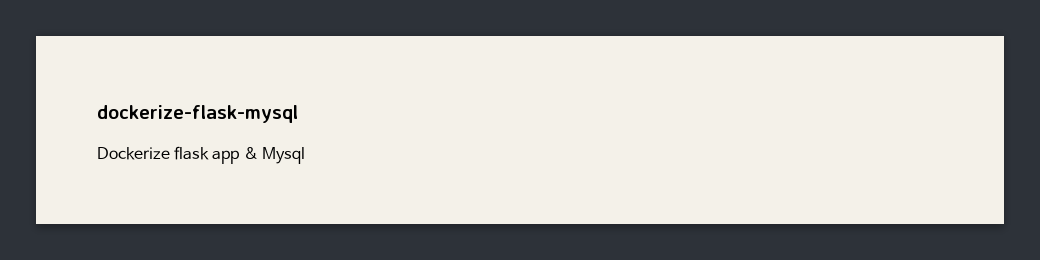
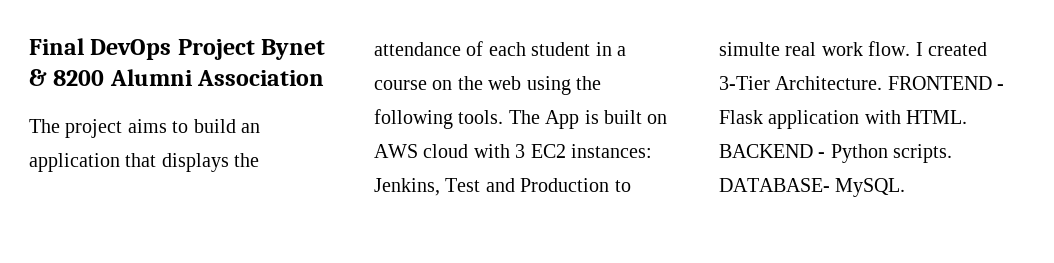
- dockerize-flask-mysql
- Dockerize flask app & Mysql
+ Final DevOps Project Bynet & 8200 Alumni Association
+ The project aims to build an application that displays the attendance of each student in a course on the web using the following tools. The App is built on AWS cloud with 3 EC2 instances: Jenkins, Test and Production to simulte real work flow. I created 3-Tier Architecture. FRONTEND - Flask application with HTML. BACKEND - Python scripts. DATABASE- MySQL.

